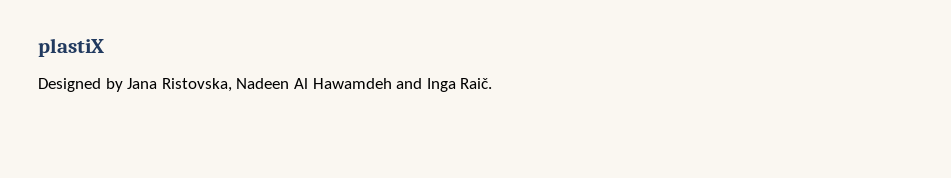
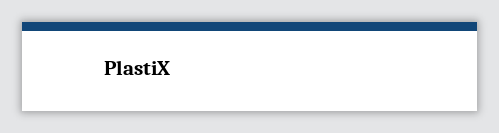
- plastiX
- Designed by Jana Ristovska, Nadeen Al Hawamdeh and Inga Raič.
+ PlastiX

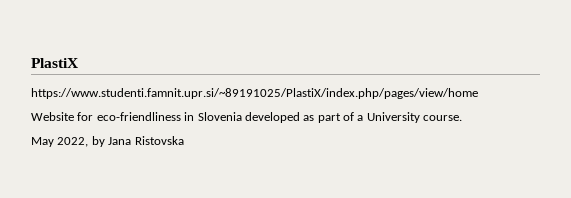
+ https://www.studenti.famnit.upr.si/~89191025/PlastiX/index.php/pages/view/home
+ Website for eco-friendliness in Slovenia developed as part of a University course.
+ May 2022, by Jana Ristovska

